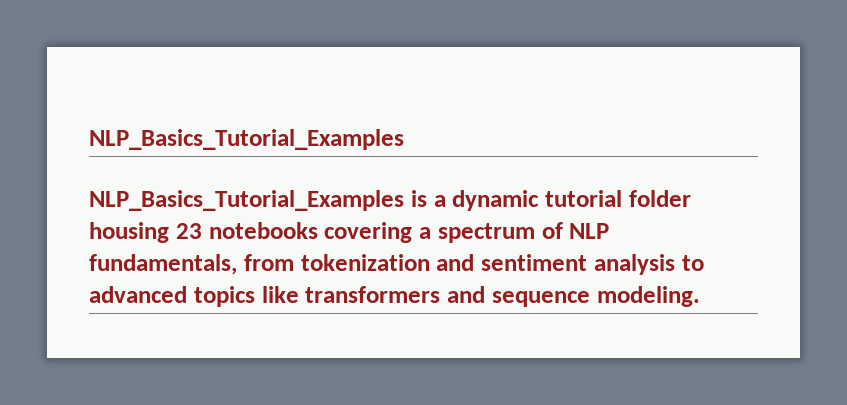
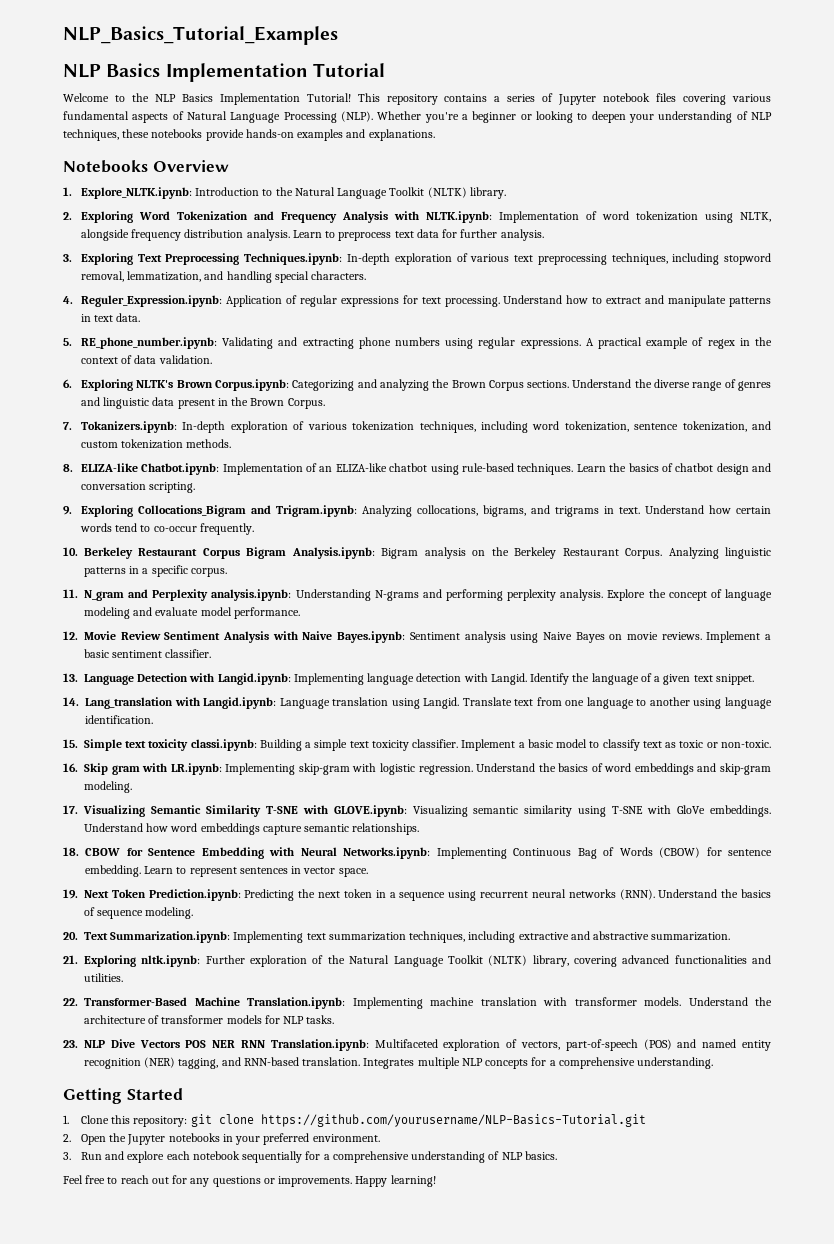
- NLP_Basics_Tutorial_Examples is a dynamic tutorial folder housing 23 notebooks covering a spectrum of NLP fundamentals, from tokenization and sentiment analysis to advanced topics like transformers and sequence modeling.
+ NLP Basics Implementation Tutorial
+ Welcome to the NLP Basics Implementation Tutorial! This repository contains a series of Jupyter notebook files covering various fundamental aspects of Natural Language Processing (NLP). Whether you're a beginner or looking to deepen your understanding of NLP techniques, these notebooks provide hands-on examples and explanations.
+ Notebooks Overview
+ 1. Explore_NLTK.ipynb: Introduction to the Natural Language Toolkit (NLTK) library.
+ 2. Exploring Word Tokenization and Frequency Analysis with NLTK.ipynb: Implementation of word tokenization using NLTK, alongside frequency distribution analysis. Learn to preprocess text data for further analysis.
+ 3. Exploring Text Preprocessing Techniques.ipynb: In-depth exploration of various text preprocessing techniques, including stopword removal, lemmatization, and handling special characters.
+ 4. Reguler_Expression.ipynb: Application of regular expressions for text processing. Understand how to extract and manipulate patterns in text data.
+ 5. RE_phone_number.ipynb: Validating and extracting phone numbers using regular expressions. A practical example of regex in the context of data validation.
+ 6. Exploring NLTK's Brown Corpus.ipynb: Categorizing and analyzing the Brown Corpus sections. Understand the diverse range of genres and linguistic data present in the Brown Corpus.
+ 7. Tokanizers.ipynb: In-depth exploration of various tokenization techniques, including word tokenization, sentence tokenization, and custom tokenization methods.
+ 8. ELIZA-like Chatbot.ipynb: Implementation of an ELIZA-like chatbot using rule-based techniques. Learn the basics of chatbot design and conversation scripting.
+ 9. Exploring Collocations_Bigram and Trigram.ipynb: Analyzing collocations, bigrams, and trigrams in text. Understand how certain words tend to co-occur frequently.
+ 10. Berkeley Restaurant Corpus Bigram Analysis.ipynb: Bigram analysis on the Berkeley Restaurant Corpus. Analyzing linguistic patterns in a specific corpus.
+ 11. N_gram and Perplexity analysis.ipynb: Understanding N-grams and performing perplexity analysis. Explore the concept of language modeling and evaluate model performance.
+ 12. Movie Review Sentiment Analysis with Naive Bayes.ipynb: Sentiment analysis using Naive Bayes on movie reviews. Implement a basic sentiment classifier.
+ 13. Language Detection with Langid.ipynb: Implementing language detection with Langid. Identify the language of a given text snippet.
+ 14. Lang_translation with Langid.ipynb: Language translation using Langid. Translate text from one language to another using language identification.
+ 15. Simple text toxicity classi.ipynb: Building a simple text toxicity classifier. Implement a basic model to classify text as toxic or non-toxic.
+ 16. Skip gram with LR.ipynb: Implementing skip-gram with logistic regression. Understand the basics of word embeddings and skip-gram modeling.
+ 17. Visualizing Semantic Similarity T-SNE with GLOVE.ipynb: Visualizing semantic similarity using T-SNE with GloVe embeddings. Understand how word embeddings capture semantic relationships.
+ 18. CBOW for Sentence Embedding with Neural Networks.ipynb: Implementing Continuous Bag of Words (CBOW) for sentence embedding. Learn to represent sentences in vector space.
+ 19. Next Token Prediction.ipynb: Predicting the next token in a sequence using recurrent neural networks (RNN). Understand the basics of sequence modeling.
+ 20. Text Summarization.ipynb: Implementing text summarization techniques, including extractive and abstractive summarization.
+ 21. Exploring nltk.ipynb: Further exploration of the Natural Language Toolkit (NLTK) library, covering advanced functionalities and utilities.
+ 22. Transformer-Based Machine Translation.ipynb: Implementing machine translation with transformer models. Understand the architecture of transformer models for NLP tasks.
+ 23. NLP Dive Vectors POS NER RNN Translation.ipynb: Multifaceted exploration of vectors, part-of-speech (POS) and named entity recognition (NER) tagging, and RNN-based translation. Integrates multiple NLP concepts for a comprehensive understanding.
+ Getting Started
+ 1. Clone this repository: git clone https://github.com/yourusername/NLP-Basics-Tutorial.git
+ 2. Open the Jupyter notebooks in your preferred environment.
+ 3. Run and explore each notebook sequentially for a comprehensive understanding of NLP basics.
+ Feel free to reach out for any questions or improvements. Happy learning!

